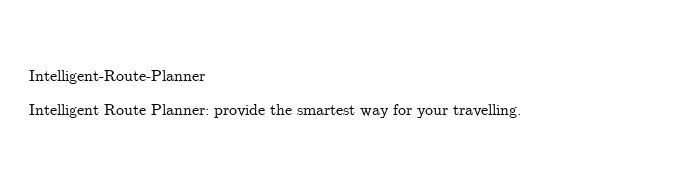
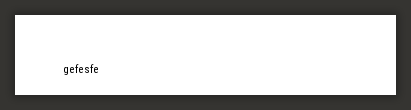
- Intelligent-Route-Planner
- Intelligent Route Planner: provide the smartest way for your travelling.
+ gefesfe

